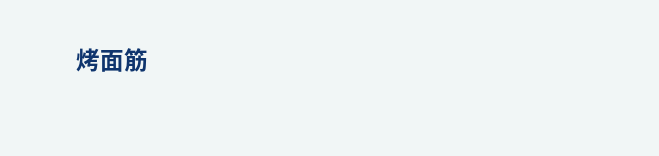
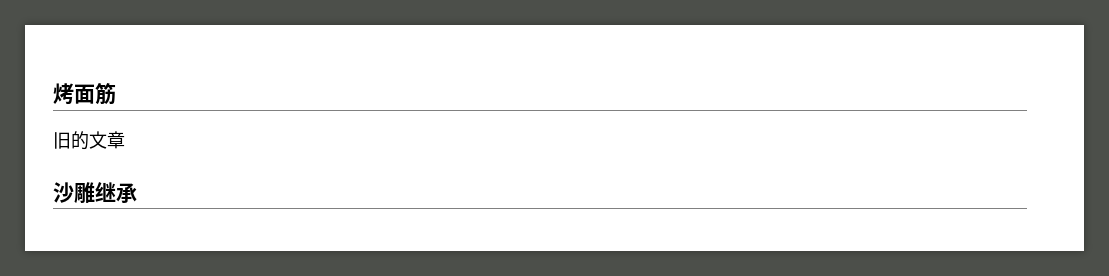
+ 旧的文章
+ 沙雕继承

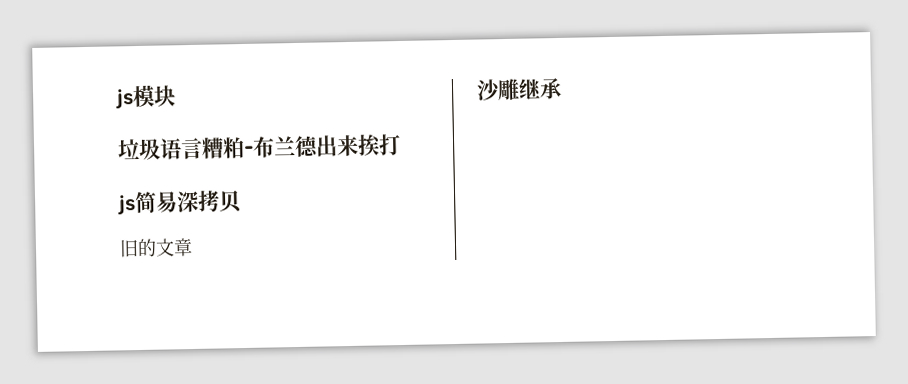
- 烤面筋
+ js模块
+ 垃圾语言糟粕-布兰德出来挨打
+ js简易深拷贝

